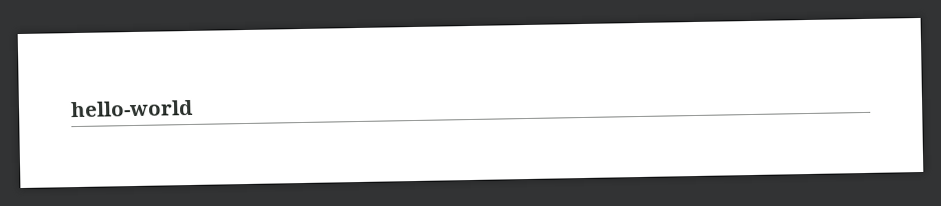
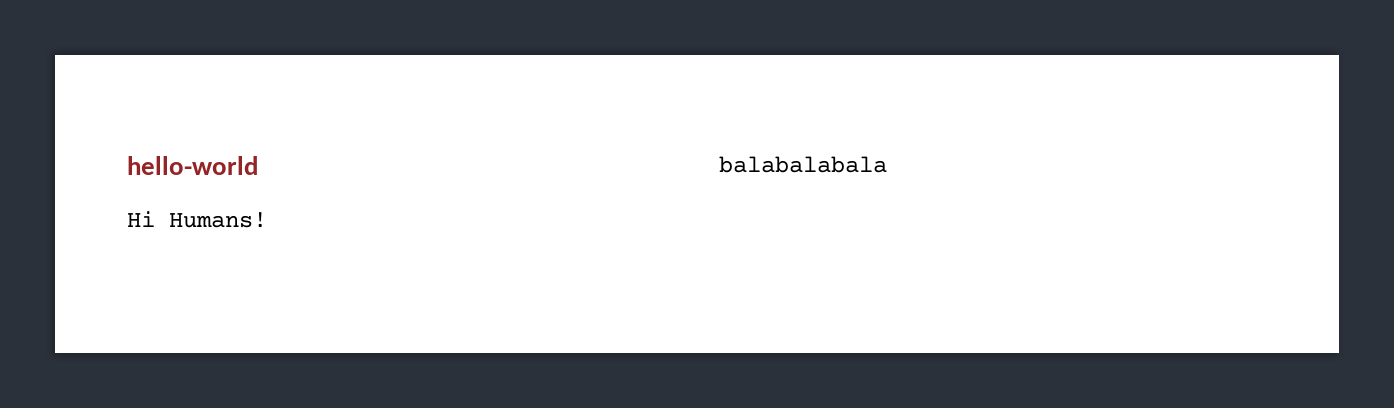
+ Hi Humans!
+ balabalabala

